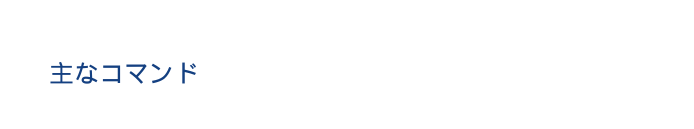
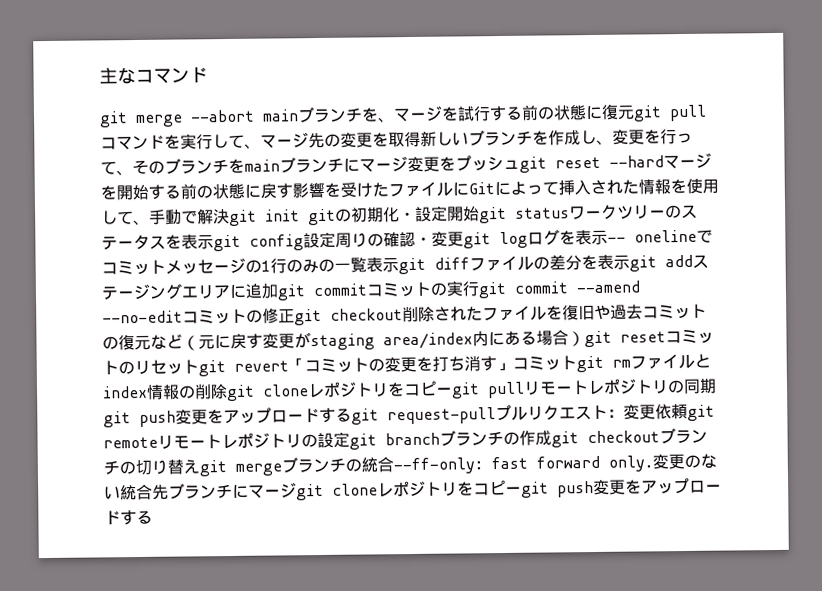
+ git merge --abort mainブランチを、マージを試行する前の状態に復元git pullコマンドを実行して、マージ先の変更を取得新しいブランチを作成し、変更を行って、そのブランチをmainブランチにマージ変更をプッシュgit reset --hardマージを開始する前の状態に戻す影響を受けたファイルにGitによって挿入された情報を使用して、手動で解決git init gitの初期化・設定開始git statusワークツリーのステータスを表示git config設定周りの確認・変更git logログを表示-- onelineでコミットメッセージの1行のみの一覧表示git diffファイルの差分を表示git addステージングエリアに追加git commitコミットの実行git commit --amend --no-editコミットの修正git checkout削除されたファイルを復旧や過去コミットの復元など（元に戻す変更がstaging area/index内にある場合）git resetコミットのリセットgit revert「コミットの変更を打ち消す」コミットgit rmファイルとindex情報の削除git cloneレポジトリをコピーgit pullリモートレポジトリの同期git push変更をアップロードするgit request-pullプルリクエスト：変更依頼git remoteリモートレポジトリの設定git branchブランチの作成git checkoutブランチの切り替えgit mergeブランチの統合--ff-only: fast forward only.変更のない統合先ブランチにマージgit cloneレポジトリをコピーgit push変更をアップロードする

